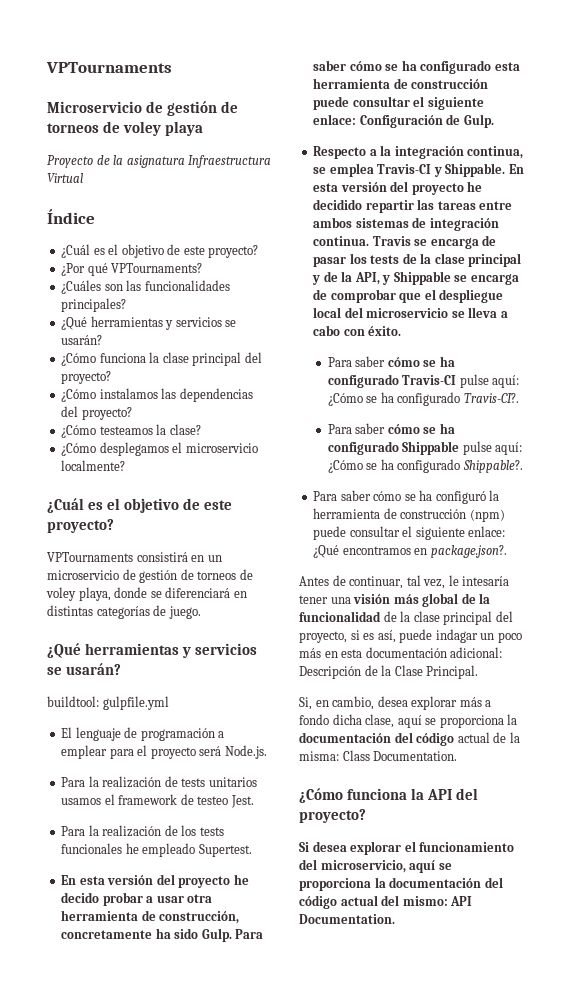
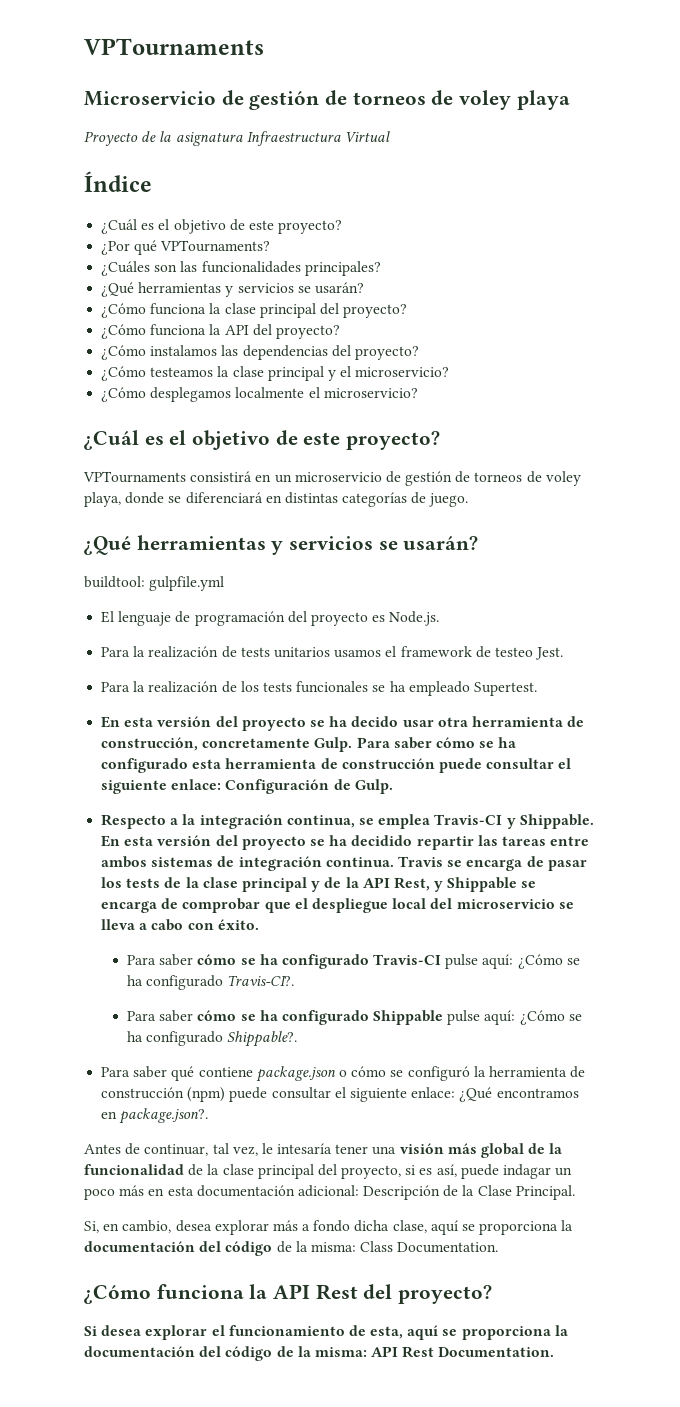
+ ¿Cómo funciona la API del proyecto?
- ¿Cómo testeamos la clase?
+ ¿Cómo testeamos la clase principal y el microservicio?
- ¿Cómo desplegamos el microservicio localmente?
+ ¿Cómo desplegamos localmente el microservicio?
- El lenguaje de programación a emplear para el proyecto será Node.js.
+ El lenguaje de programación del proyecto es Node.js.
- Para la realización de los tests funcionales he empleado Supertest.
+ Para la realización de los tests funcionales se ha empleado Supertest.
- En esta versión del proyecto he decido probar a usar otra herramienta de construcción, concretamente ha sido Gulp.
+ En esta versión del proyecto se ha decido usar otra herramienta de construcción, concretamente Gulp.
- En esta versión del proyecto he decidido repartir las tareas entre ambos sistemas de integración continua.
+ En esta versión del proyecto se ha decidido repartir las tareas entre ambos sistemas de integración continua.
- Travis se encarga de pasar los tests de la clase principal y de la API, y Shippable se encarga de comprobar que el despliegue local del microservicio se lleva a cabo con éxito.
+ Travis se encarga de pasar los tests de la clase principal y de la API Rest, y Shippable se encarga de comprobar que el despliegue local del microservicio se lleva a cabo con éxito.
- Para saber cómo se ha configuró la herramienta de construcción (npm) puede consultar el siguiente enlace: ¿Qué encontramos en package.json?.
+ Para saber qué contiene package.json o cómo se configuró la herramienta de construcción (npm) puede consultar el siguiente enlace: ¿Qué encontramos en package.json?.
- Si, en cambio, desea explorar más a fondo dicha clase, aquí se proporciona la documentación del código actual de la misma: Class Documentation.
+ Si, en cambio, desea explorar más a fondo dicha clase, aquí se proporciona la documentación del código de la misma: Class Documentation.
- ¿Cómo funciona la API del proyecto?
+ ¿Cómo funciona la API Rest del proyecto?
- Si desea explorar el funcionamiento del microservicio, aquí se proporciona la documentación del código actual del mismo: API Documentation.
+ Si desea explorar el funcionamiento de esta, aquí se proporciona la documentación del código de la misma: API Rest Documentation.

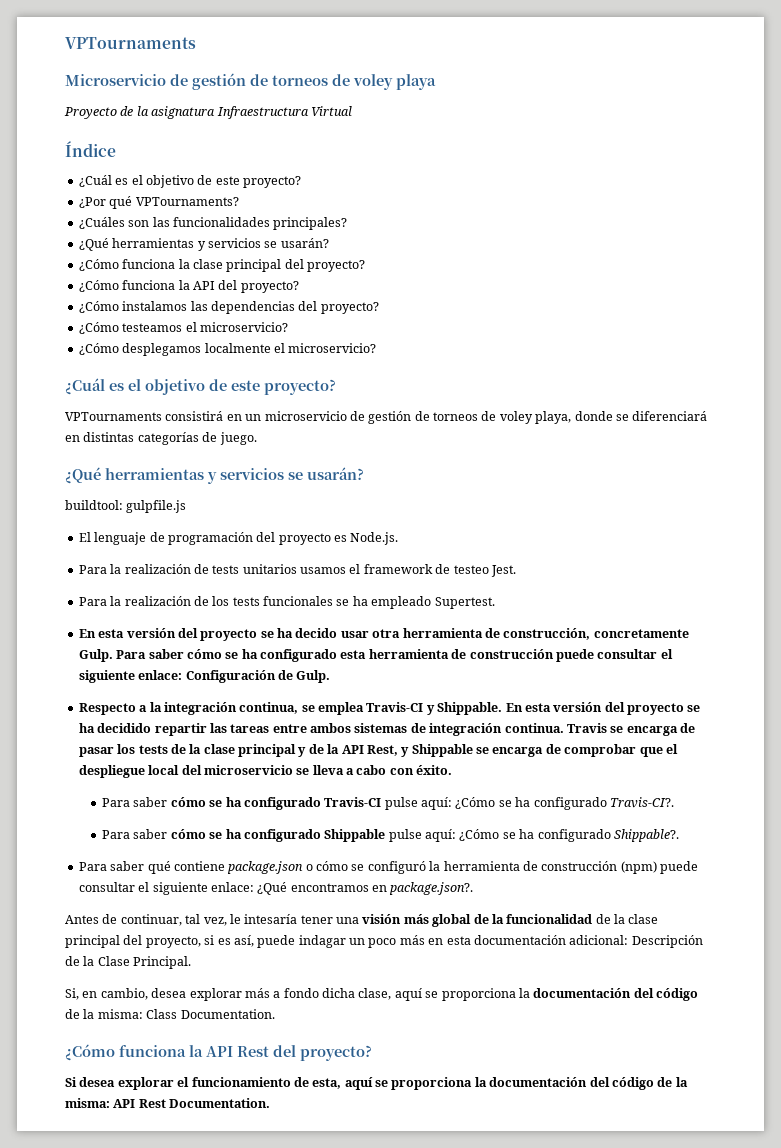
- ¿Cómo testeamos la clase principal y el microservicio?
+ ¿Cómo testeamos el microservicio?
- buildtool: gulpfile.yml
+ buildtool: gulpfile.js

